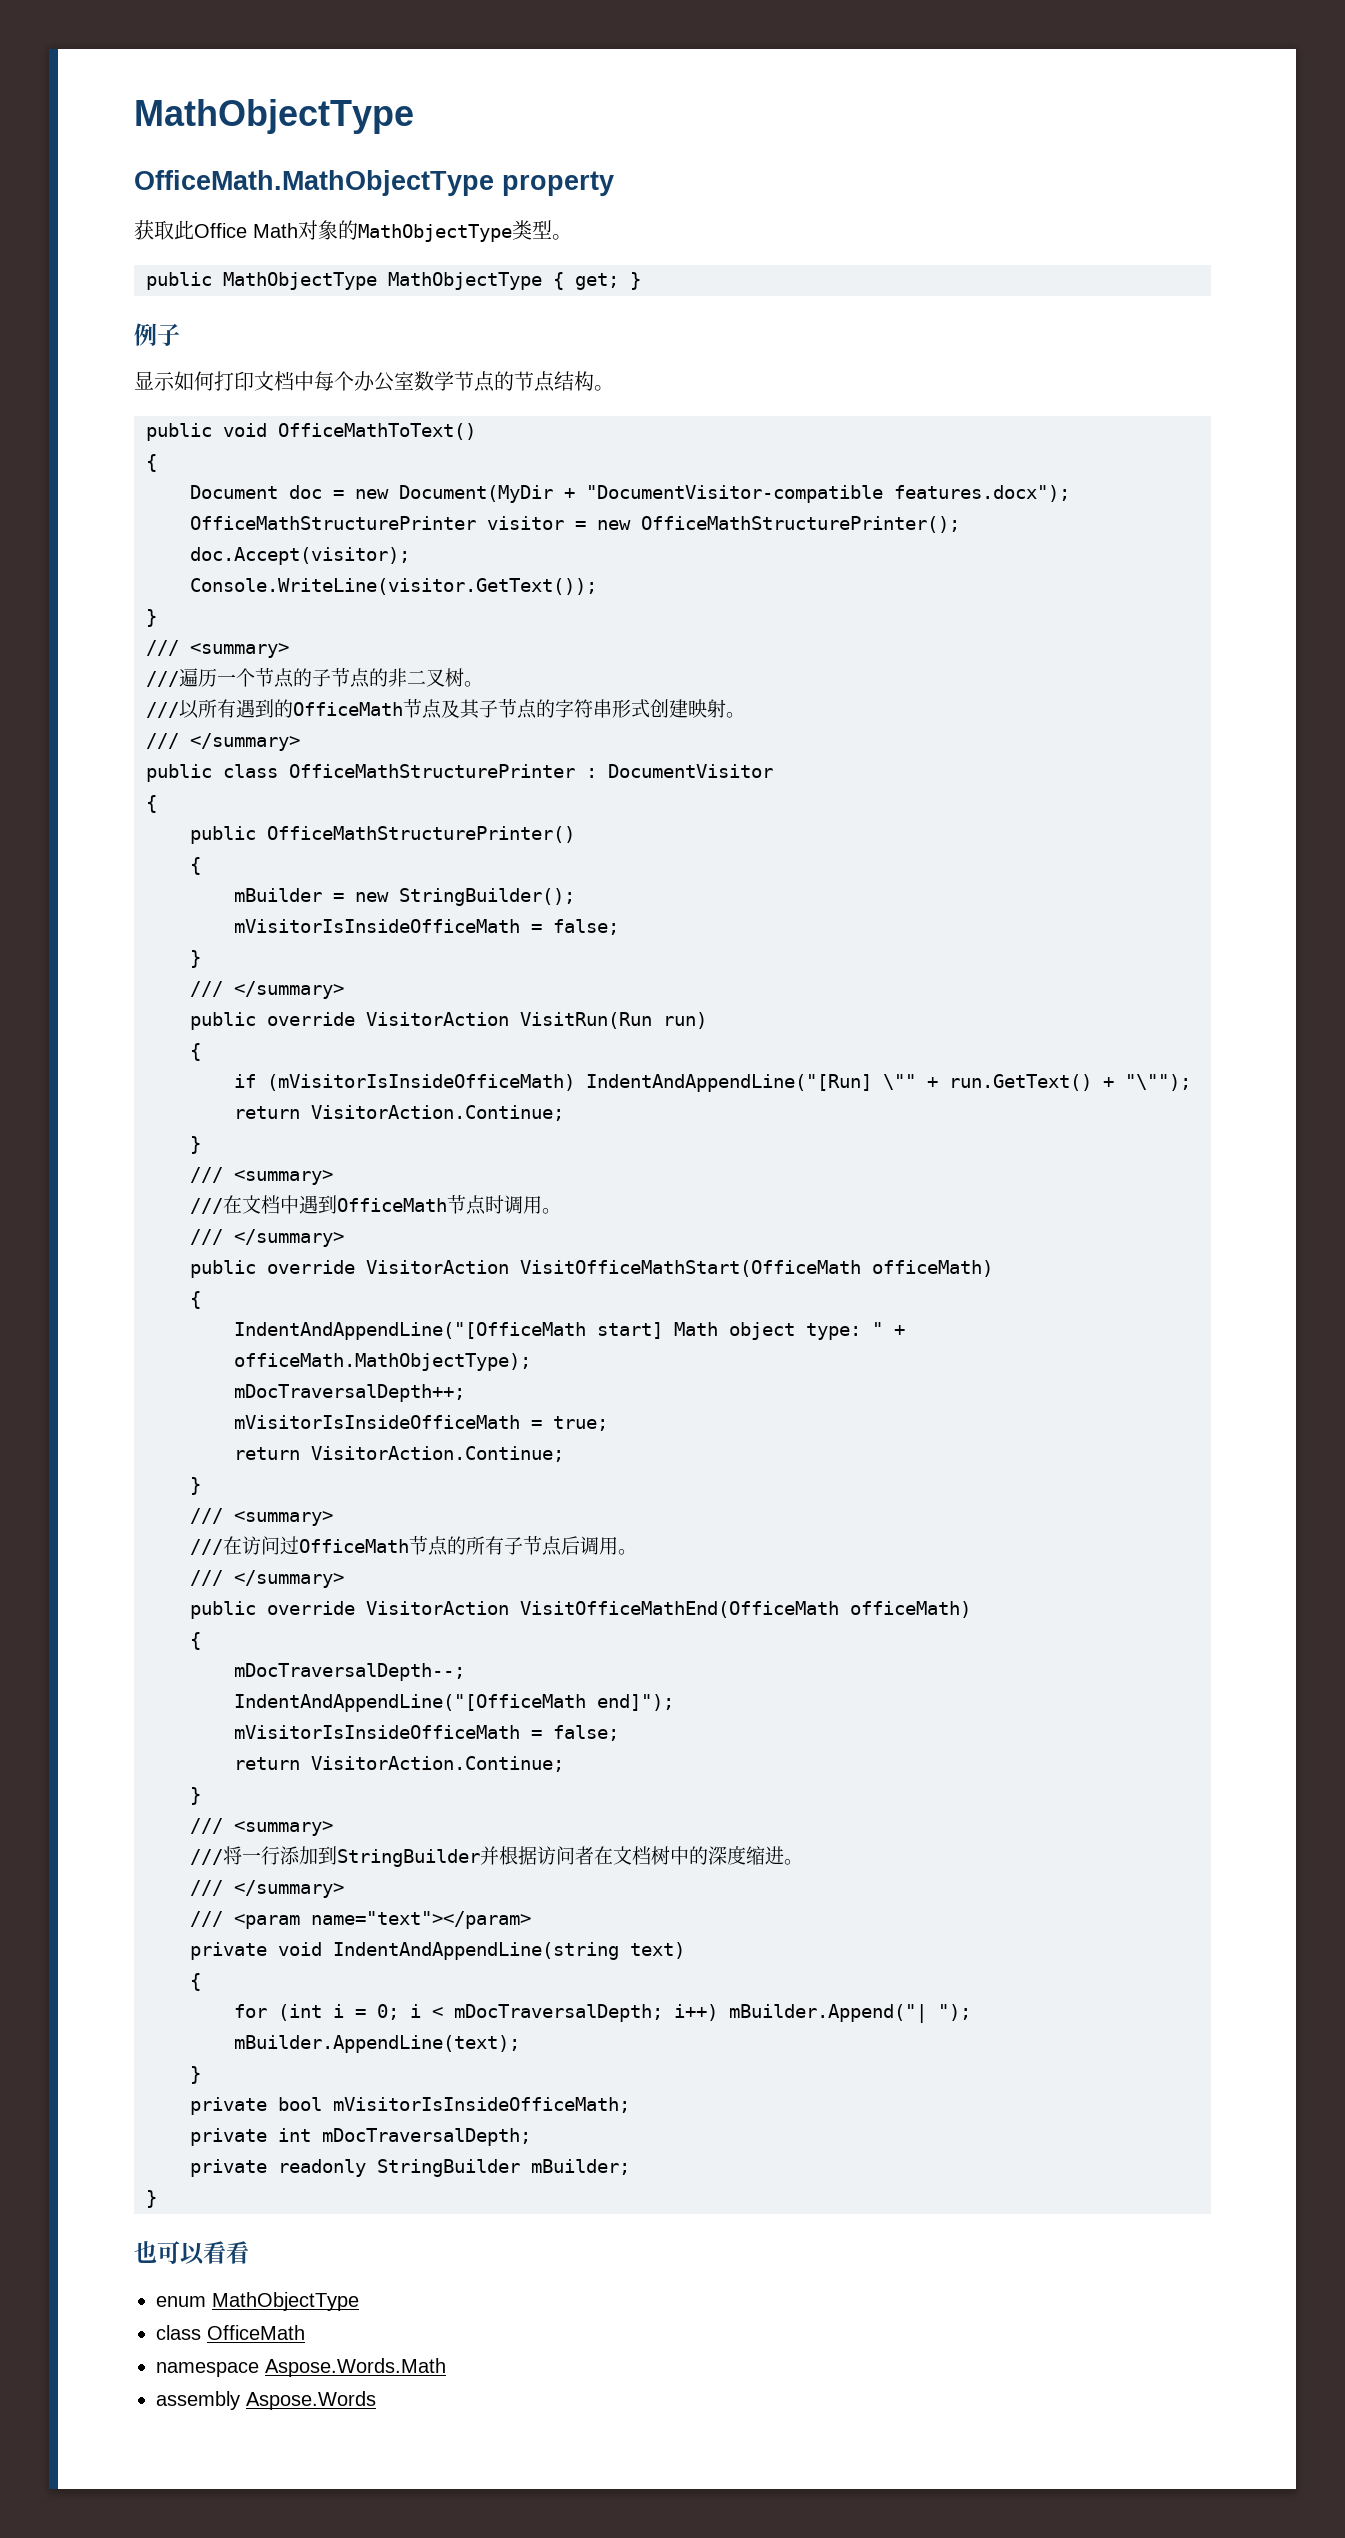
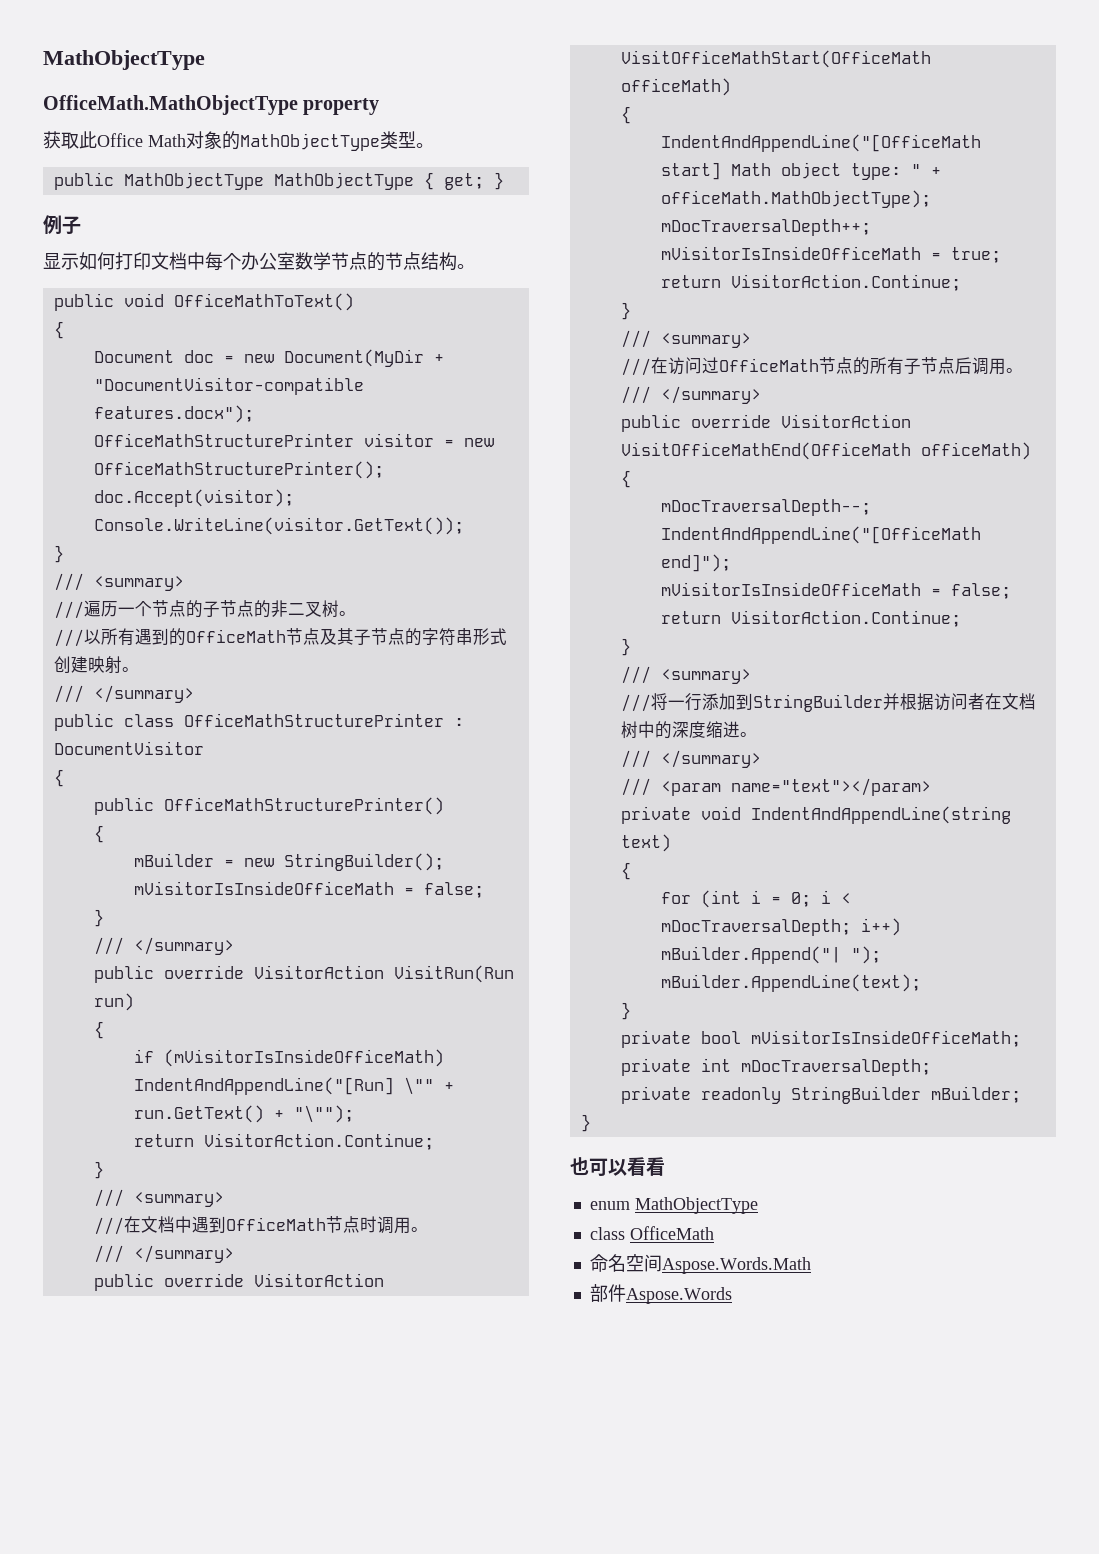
- namespace Aspose.Words.Math
+ 命名空间Aspose.Words.Math
- assembly Aspose.Words
+ 部件Aspose.Words

